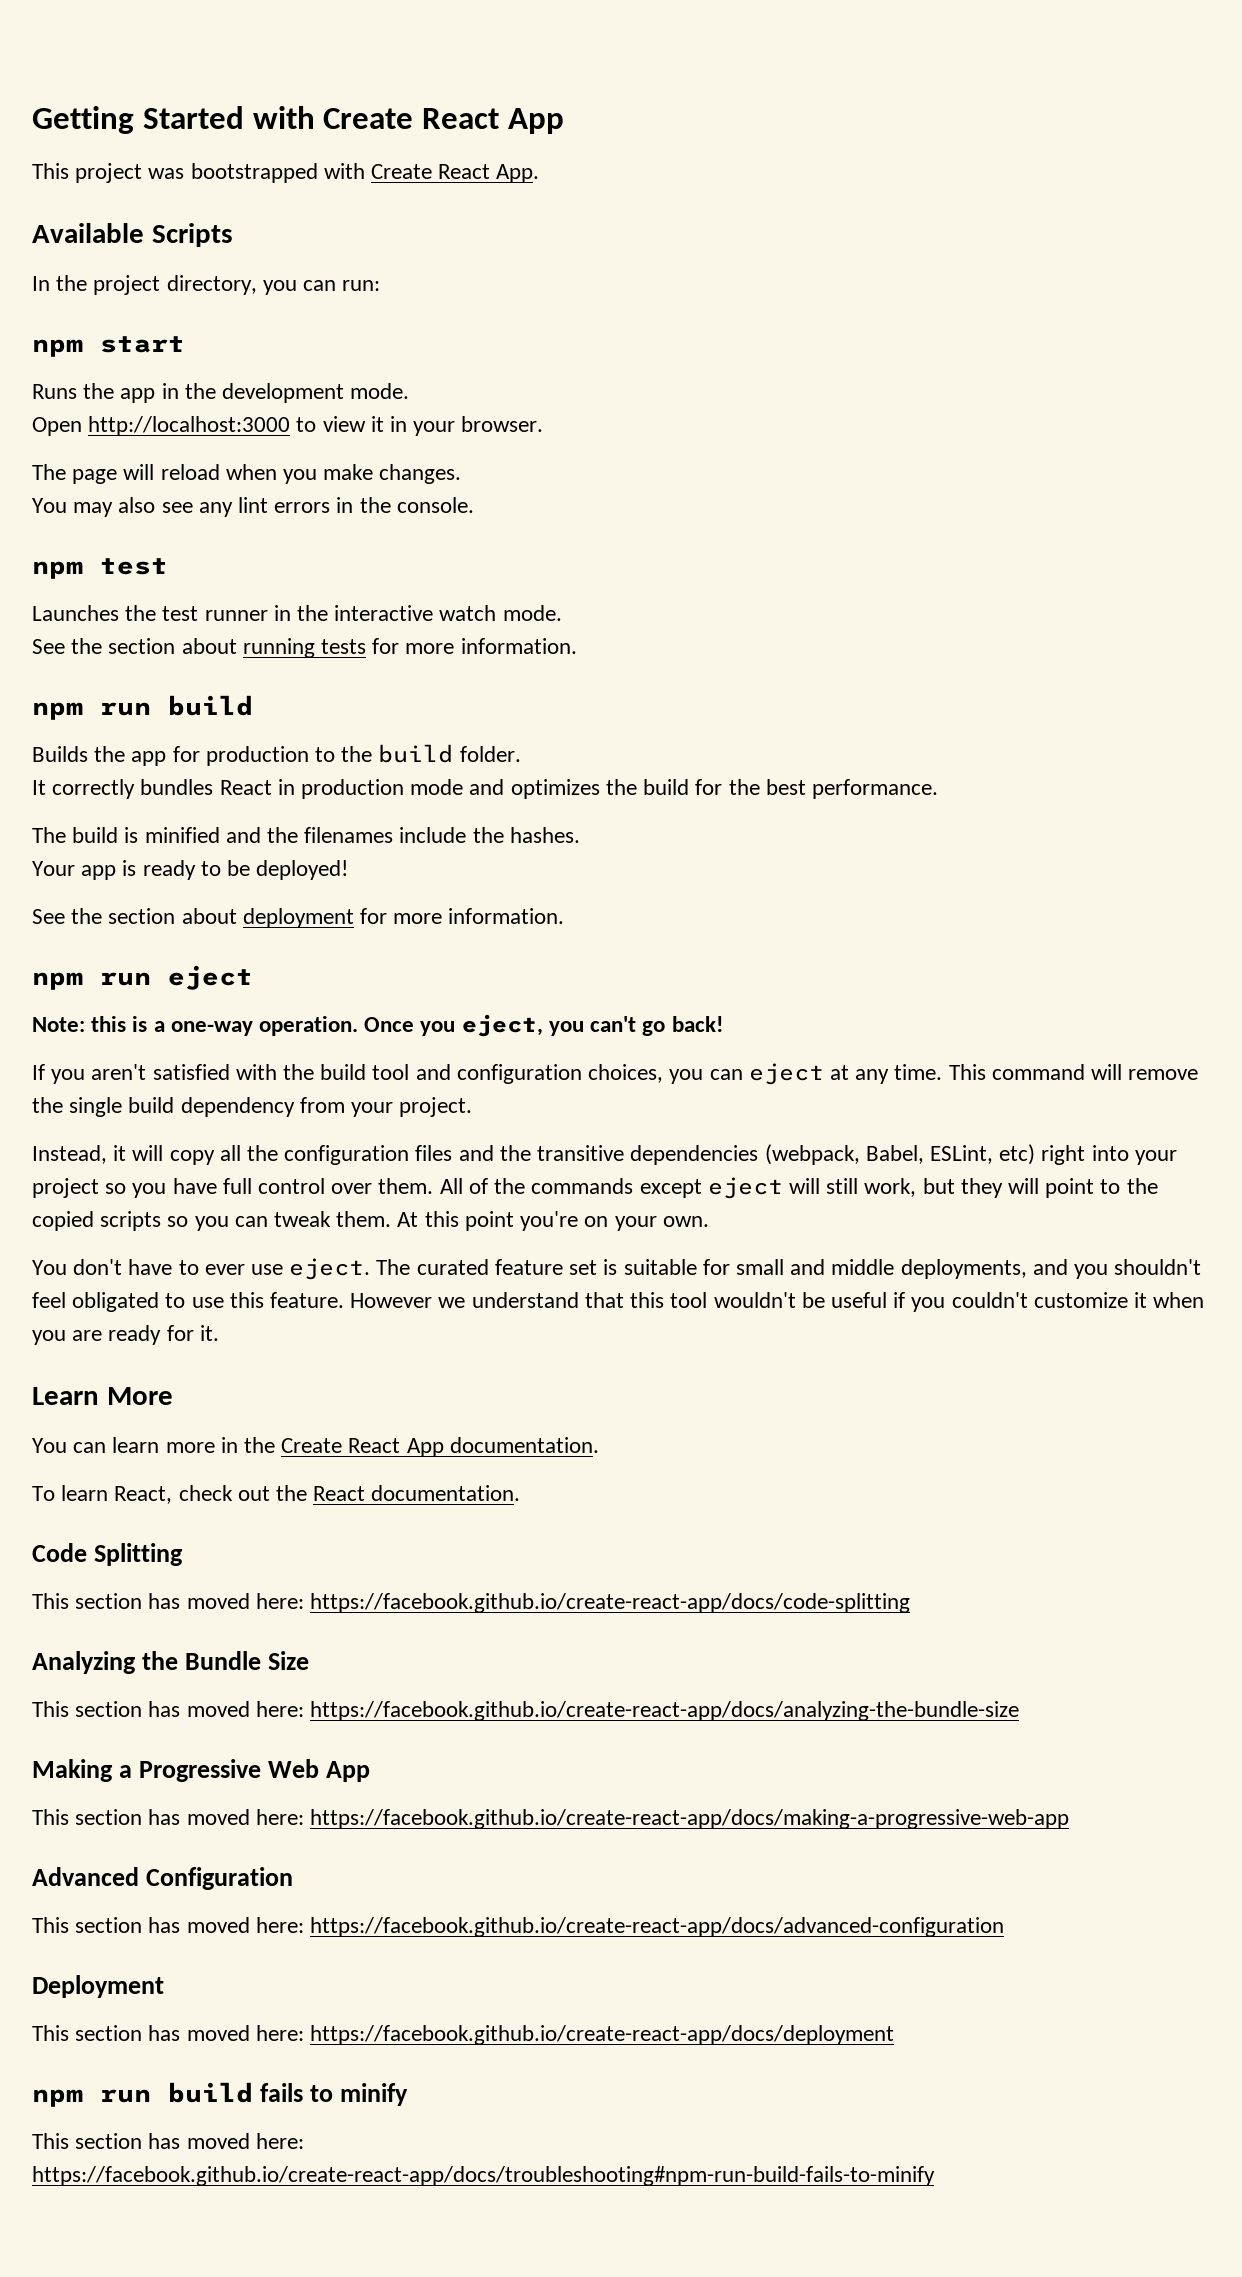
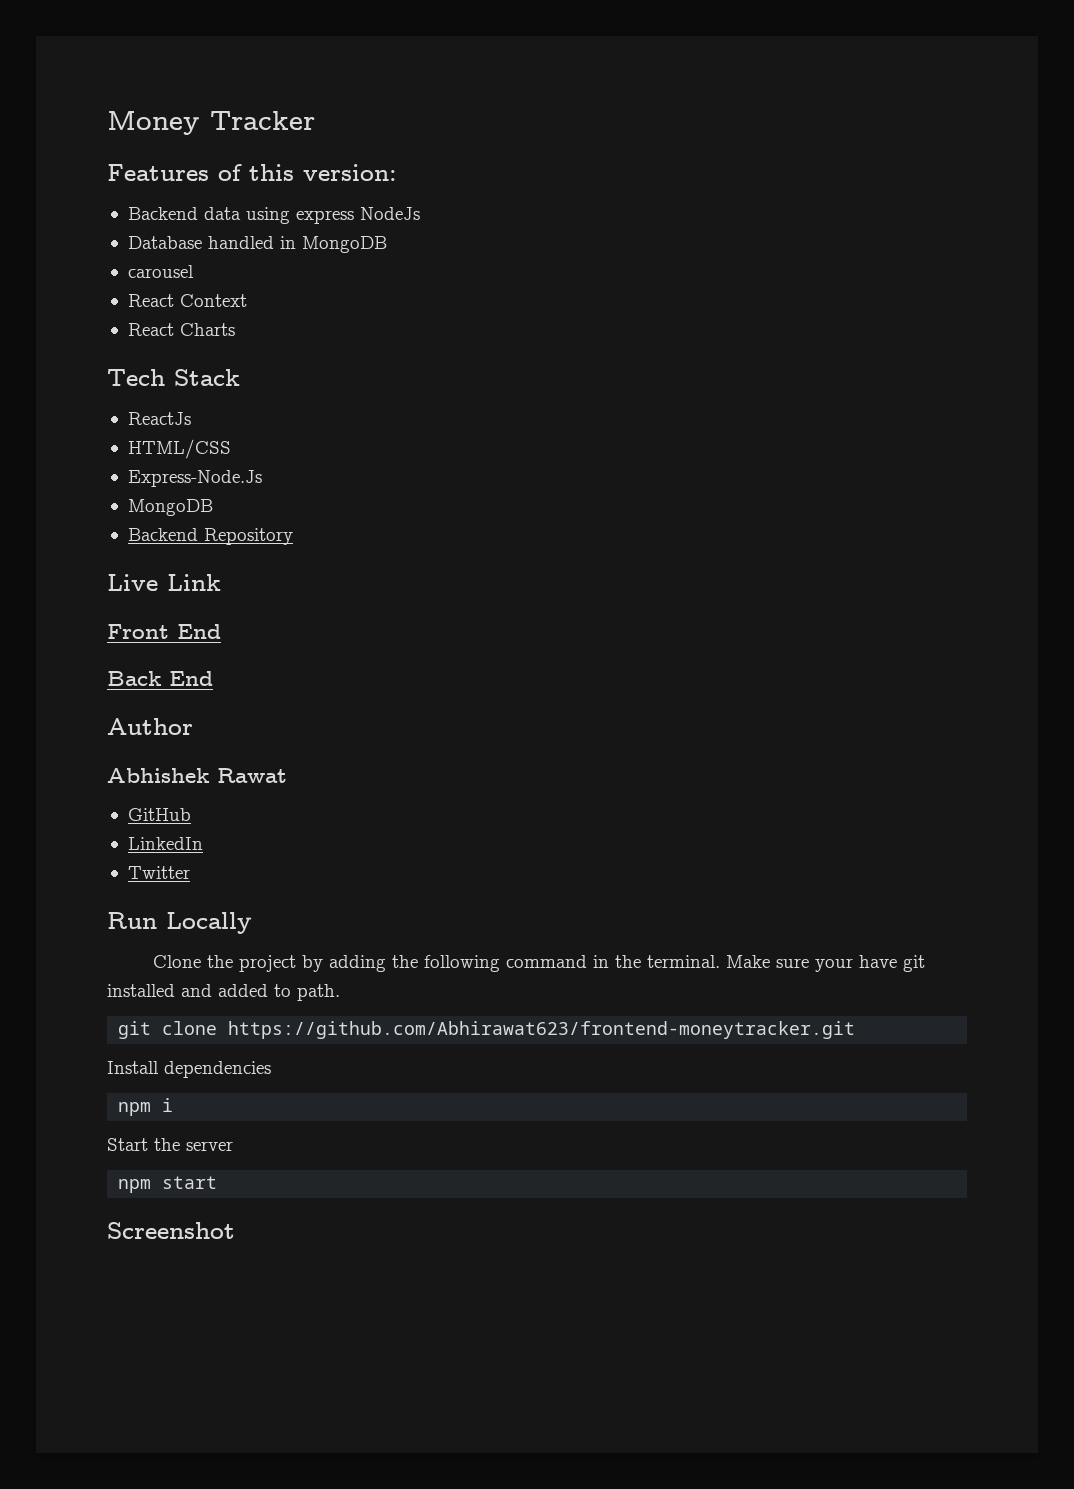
- Getting Started with Create React App
- This project was bootstrapped with Create React App.
- Available Scripts
- In the project directory, you can run:
+ Money Tracker
+ Features of this version:
+ Backend data using express NodeJs
+ Database handled in MongoDB
+ carousel
+ React Context
+ React Charts
+ Tech Stack
+ ReactJs
+ HTML/CSS
+ Express-Node.Js
+ MongoDB
+ Backend Repository
+ Live Link
+ Front End
+ Back End
+ Author
+ Abhishek Rawat
+ GitHub
+ LinkedIn
+ Twitter
+ Run Locally
+ Clone the project by adding the following command in the terminal. Make sure your have git installed and added to path.
+ git clone https://github.com/Abhirawat623/frontend-moneytracker.git
+ Install dependencies
+ npm i
+ Start the server
  npm start
- Runs the app in the development mode.
- Open http://localhost:3000 to view it in your browser.
- The page will reload when you make changes.
- You may also see any lint errors in the console.
- npm test
- Launches the test runner in the interactive watch mode.
- See the section about running tests for more information.
- npm run build
- Builds the app for production to the build folder.
- It correctly bundles React in production mode and optimizes the build for the best performance.
- The build is minified and the filenames include the hashes.
- Your app is ready to be deployed!
- See the section about deployment for more information.
- npm run eject
- Note: this is a one-way operation. Once you eject, you can't go back!
- If you aren't satisfied with the build tool and configuration choices, you can eject at any time. This command will remove the single build dependency from your project.
- Instead, it will copy all the configuration files and the transitive dependencies (webpack, Babel, ESLint, etc) right into your project so you have full control over them. All of the commands except eject will still work, but they will point to the copied scripts so you can tweak them. At this point you're on your own.
- You don't have to ever use eject. The curated feature set is suitable for small and middle deployments, and you shouldn't feel obligated to use this feature. However we understand that this tool wouldn't be useful if you couldn't customize it when you are ready for it.
- Learn More
- You can learn more in the Create React App documentation.
- To learn React, check out the React documentation.
- Code Splitting
- This section has moved here: https://facebook.github.io/create-react-app/docs/code-splitting
- Analyzing the Bundle Size
- This section has moved here: https://facebook.github.io/create-react-app/docs/analyzing-the-bundle-size
- Making a Progressive Web App
- This section has moved here: https://facebook.github.io/create-react-app/docs/making-a-progressive-web-app
- Advanced Configuration
- This section has moved here: https://facebook.github.io/create-react-app/docs/advanced-configuration
- Deployment
- This section has moved here: https://facebook.github.io/create-react-app/docs/deployment
- npm run build fails to minify
- This section has moved here: https://facebook.github.io/create-react-app/docs/troubleshooting#npm-run-build-fails-to-minify
+ Screenshot

